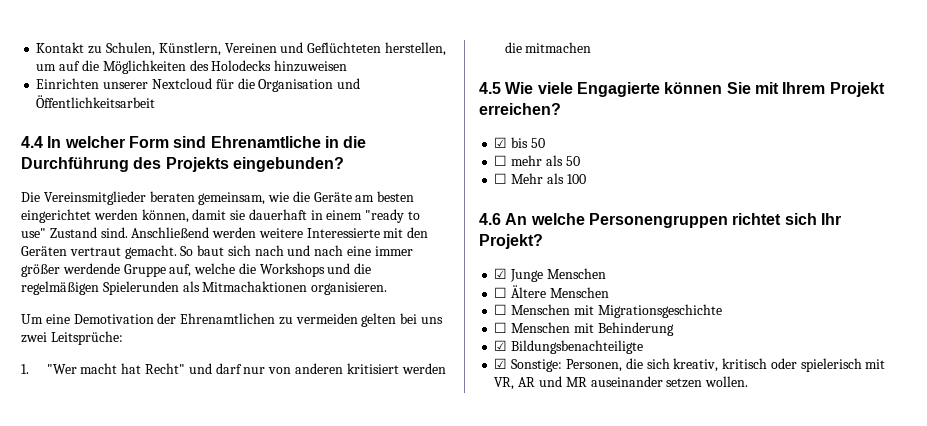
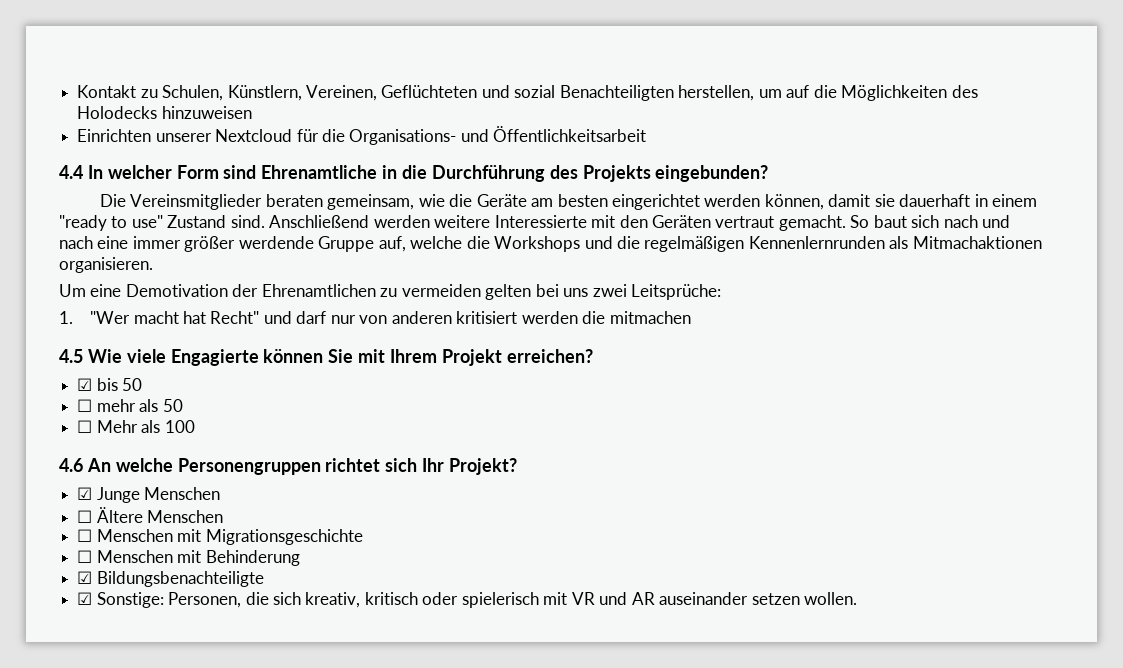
- Kontakt zu Schulen, Künstlern, Vereinen und Geflüchteten herstellen, um auf die Möglichkeiten des Holodecks hinzuweisen
+ Kontakt zu Schulen, Künstlern, Vereinen, Geflüchteten und sozial Benachteiligten herstellen, um auf die Möglichkeiten des Holodecks hinzuweisen
- Einrichten unserer Nextcloud für die Organisation und Öffentlichkeitsarbeit
+ Einrichten unserer Nextcloud für die Organisations- und Öffentlichkeitsarbeit
- So baut sich nach und nach eine immer größer werdende Gruppe auf, welche die Workshops und die regelmäßigen Spielerunden als Mitmachaktionen organisieren.
+ So baut sich nach und nach eine immer größer werdende Gruppe auf, welche die Workshops und die regelmäßigen Kennenlernrunden als Mitmachaktionen organisieren.
- ☑ Sonstige: Personen, die sich kreativ, kritisch oder spielerisch mit VR, AR und MR auseinander setzen wollen.
+ ☑ Sonstige: Personen, die sich kreativ, kritisch oder spielerisch mit VR und AR auseinander setzen wollen.

